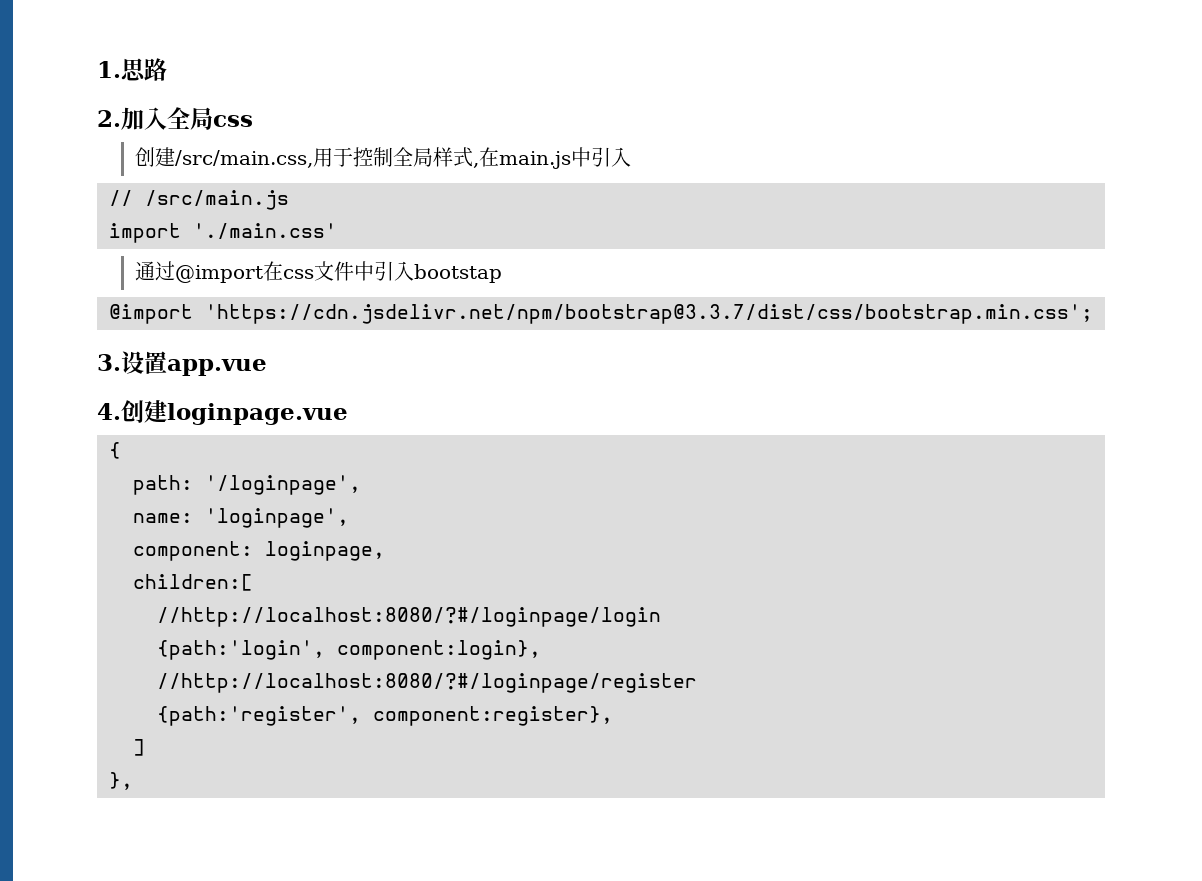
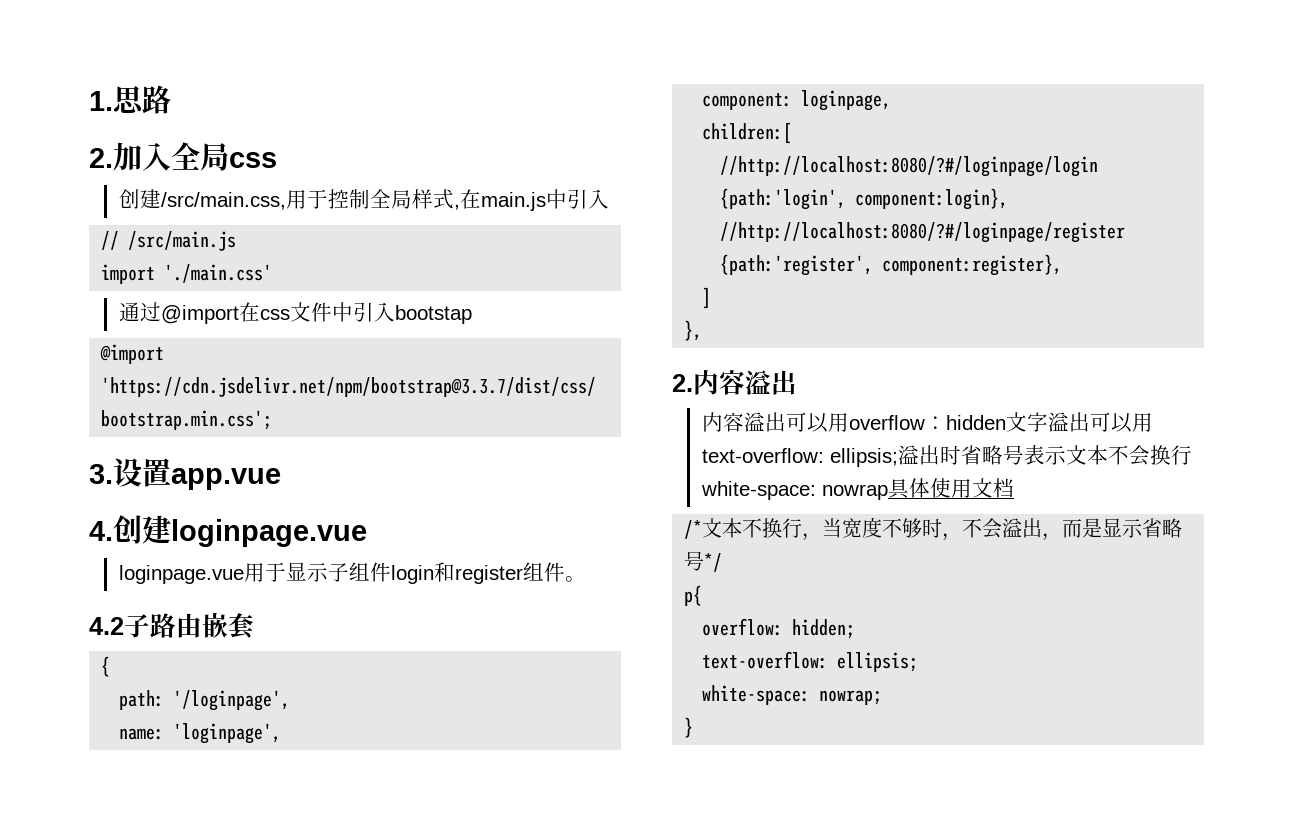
+ loginpage.vue用于显示子组件login和register组件。
+ 4.2子路由嵌套
+ 2.内容溢出
+ 内容溢出可以用overflow：hidden文字溢出可以用text-overflow: ellipsis;溢出时省略号表示文本不会换行white-space: nowrap具体使用文档
+ /*文本不换行，当宽度不够时，不会溢出，而是显示省略号*/
+ p{
+ overflow: hidden;
+ text-overflow: ellipsis;
+ white-space: nowrap;
+ }

